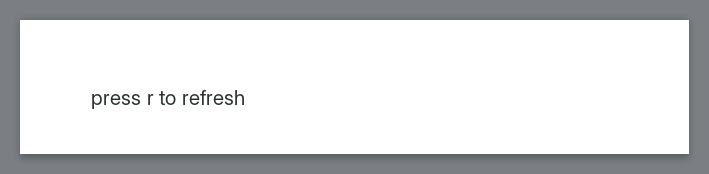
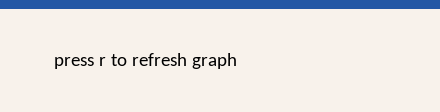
- press r to refresh
+ press r to refresh graph

